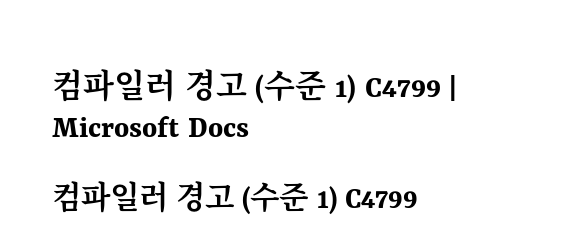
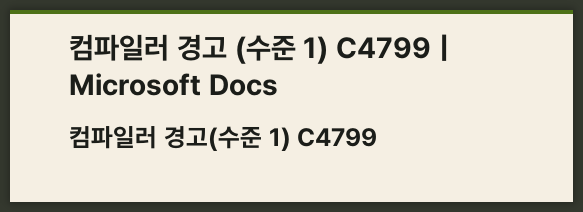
  컴파일러 경고 (수준 1) C4799 | Microsoft Docs
- 컴파일러 경고 (수준 1) C4799
+ 컴파일러 경고(수준 1) C4799

